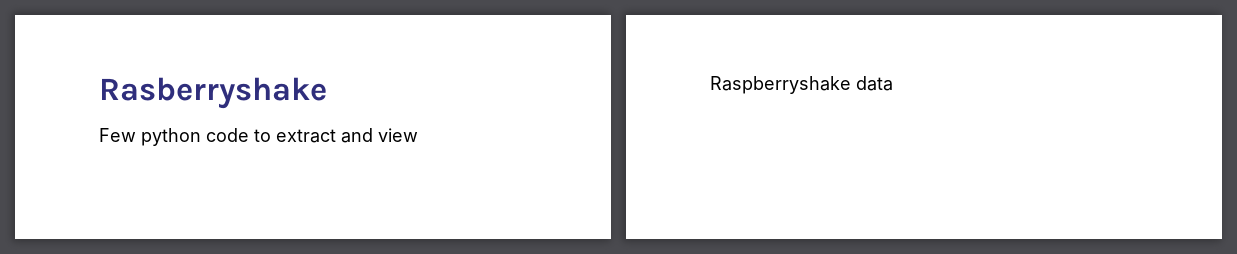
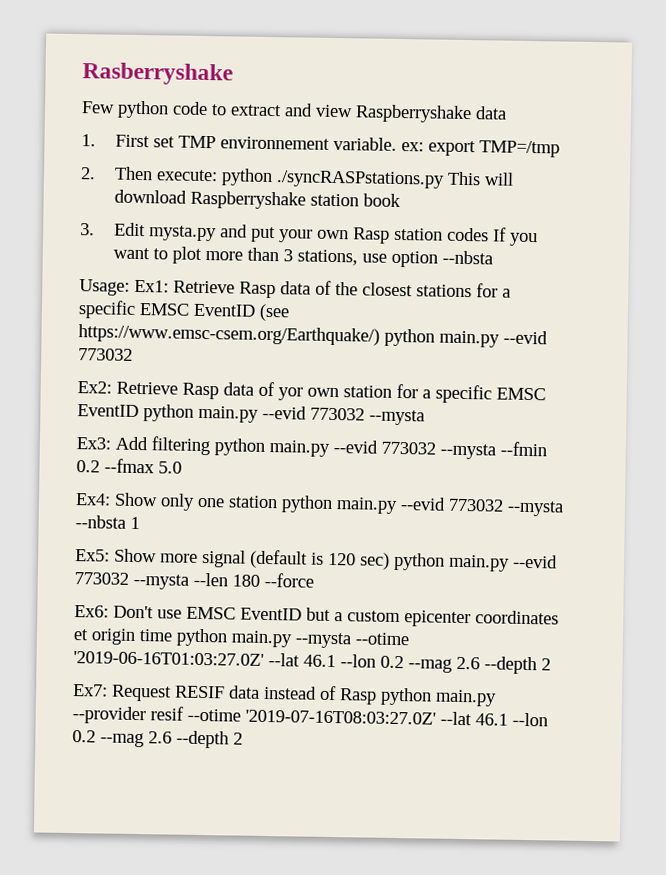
+ 1. First set TMP environnement variable. ex: export TMP=/tmp
+ 2. Then execute: python ./syncRASPstations.py This will download Raspberryshake station book
+ 3. Edit mysta.py and put your own Rasp station codes If you want to plot more than 3 stations, use option --nbsta
+ Usage: Ex1: Retrieve Rasp data of the closest stations for a specific EMSC EventID (see https://www.emsc-csem.org/Earthquake/) python main.py --evid 773032
+ Ex2: Retrieve Rasp data of yor own station for a specific EMSC EventID python main.py --evid 773032 --mysta
+ Ex3: Add filtering python main.py --evid 773032 --mysta --fmin 0.2 --fmax 5.0
+ Ex4: Show only one station python main.py --evid 773032 --mysta --nbsta 1
+ Ex5: Show more signal (default is 120 sec) python main.py --evid 773032 --mysta --len 180 --force
+ Ex6: Don't use EMSC EventID but a custom epicenter coordinates et origin time python main.py --mysta --otime '2019-06-16T01:03:27.0Z' --lat 46.1 --lon 0.2 --mag 2.6 --depth 2
+ Ex7: Request RESIF data instead of Rasp python main.py --provider resif --otime '2019-07-16T08:03:27.0Z' --lat 46.1 --lon 0.2 --mag 2.6 --depth 2

